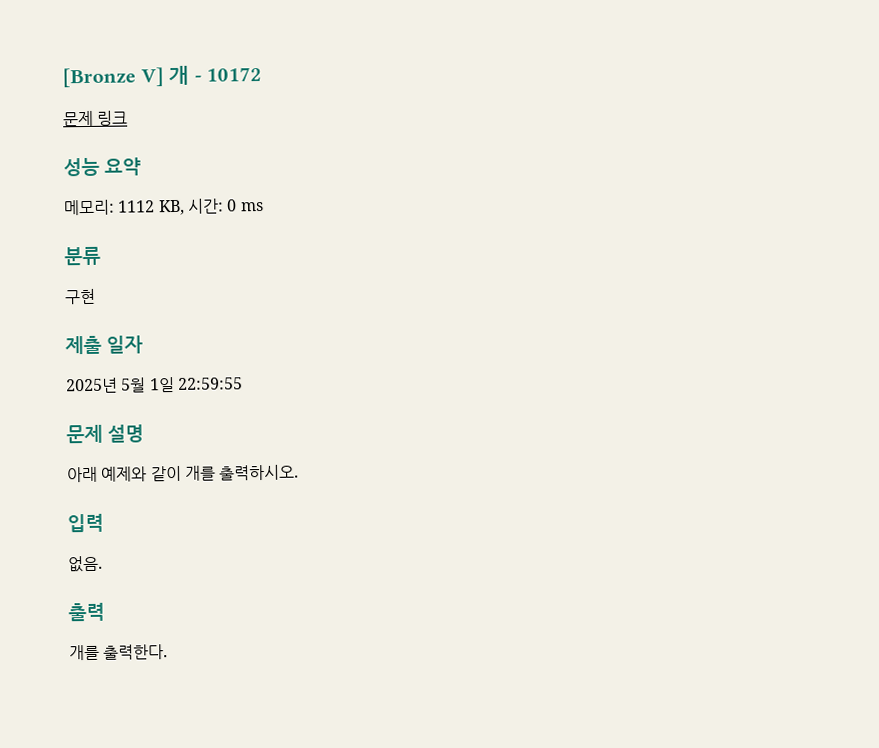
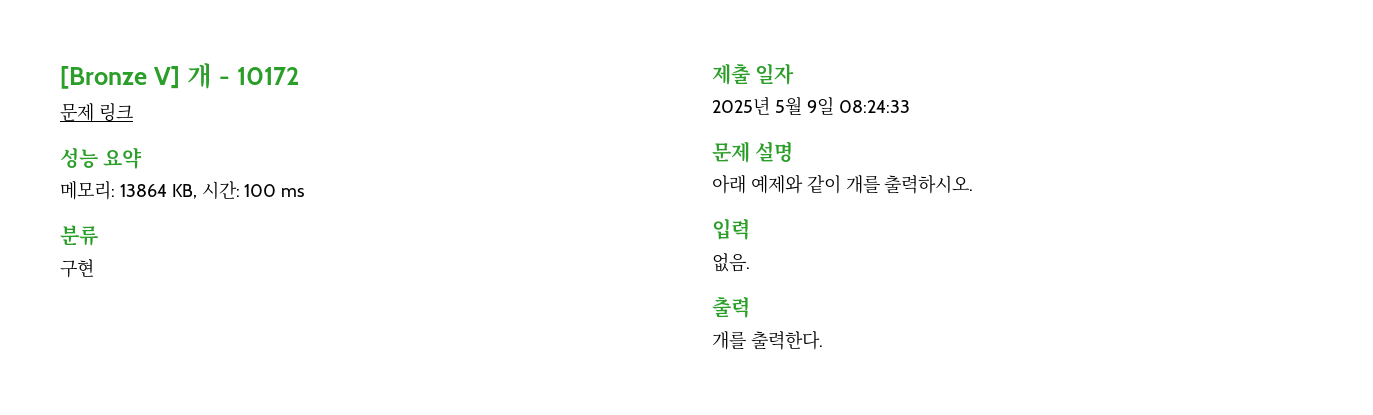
- 메모리: 1112 KB, 시간: 0 ms
+ 메모리: 13864 KB, 시간: 100 ms
- 2025년 5월 1일 22:59:55
+ 2025년 5월 9일 08:24:33

